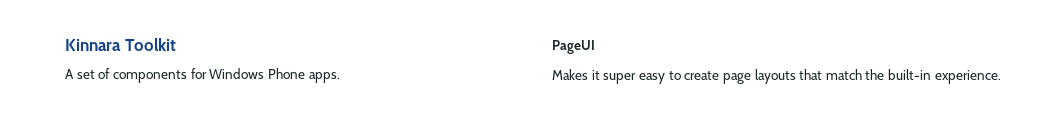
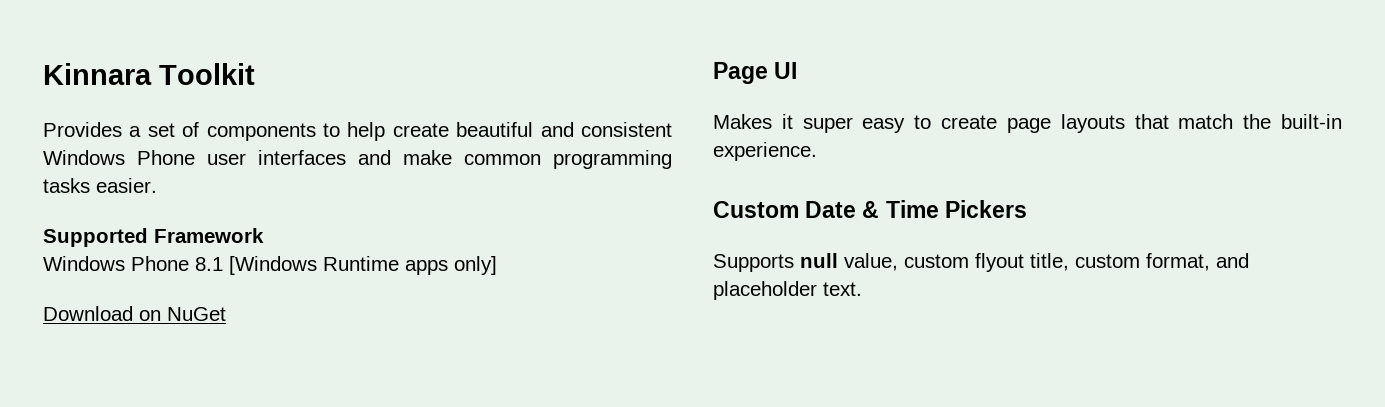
- A set of components for Windows Phone apps.
- PageUI
+ Provides a set of components to help create beautiful and consistent Windows Phone user interfaces and make common programming tasks easier.
+ Supported Framework
+ Windows Phone 8.1 [Windows Runtime apps only]
+ Download on NuGet
+ Page UI
+ Custom Date & Time Pickers
+ Supports null value, custom flyout title, custom format, and placeholder text.

